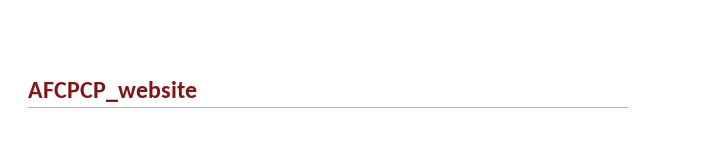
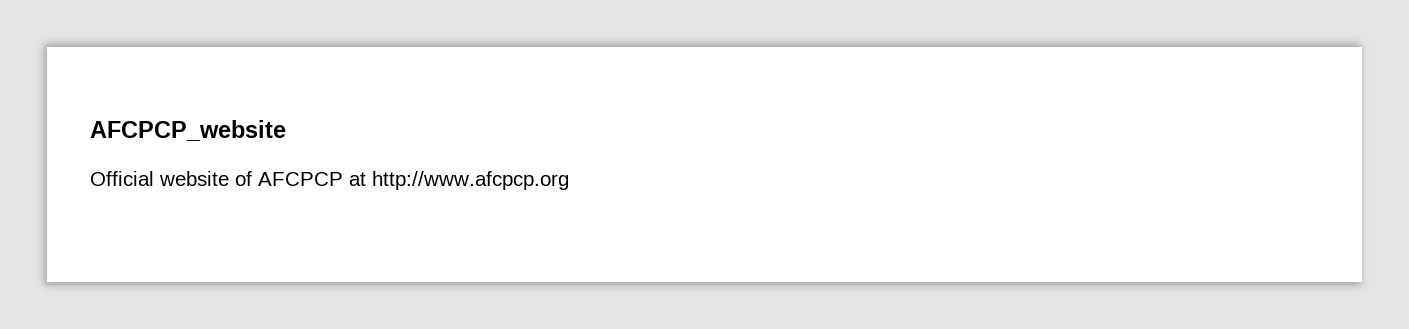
+ Official website of AFCPCP at http://www.afcpcp.org

